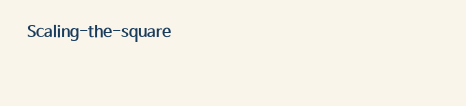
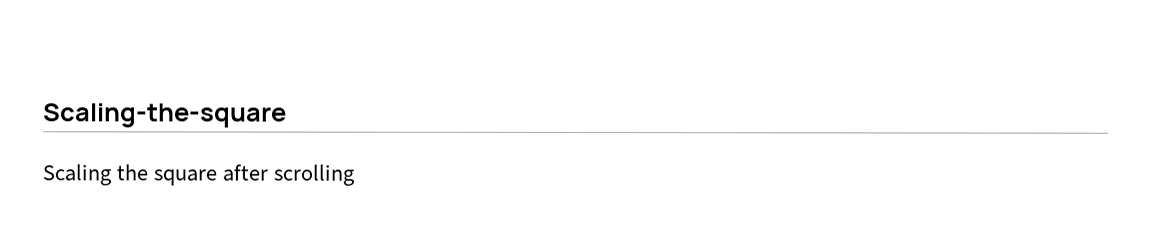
+ Scaling the square after scrolling

